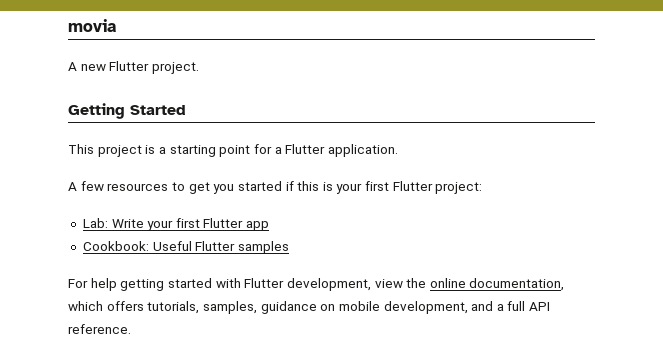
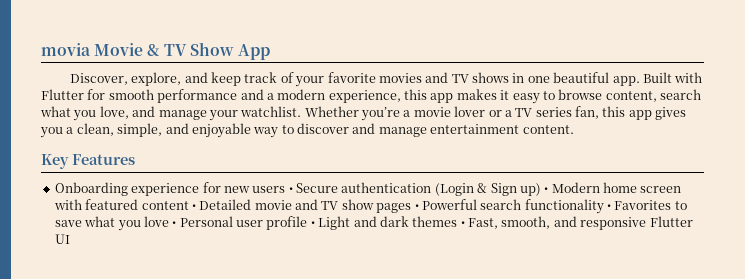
- movia
- A new Flutter project.
- Getting Started
- This project is a starting point for a Flutter application.
- A few resources to get you started if this is your first Flutter project:
- Lab: Write your first Flutter app
- Cookbook: Useful Flutter samples
- For help getting started with Flutter development, view the online documentation, which offers tutorials, samples, guidance on mobile development, and a full API reference.
+ movia Movie & TV Show App
+ Discover, explore, and keep track of your favorite movies and TV shows in one beautiful app. Built with Flutter for smooth performance and a modern experience, this app makes it easy to browse content, search what you love, and manage your watchlist. Whether you’re a movie lover or a TV series fan, this app gives you a clean, simple, and enjoyable way to discover and manage entertainment content.
+ Key Features
+ Onboarding experience for new users • Secure authentication (Login & Sign up) • Modern home screen with featured content • Detailed movie and TV show pages • Powerful search functionality • Favorites to save what you love • Personal user profile • Light and dark themes • Fast, smooth, and responsive Flutter UI

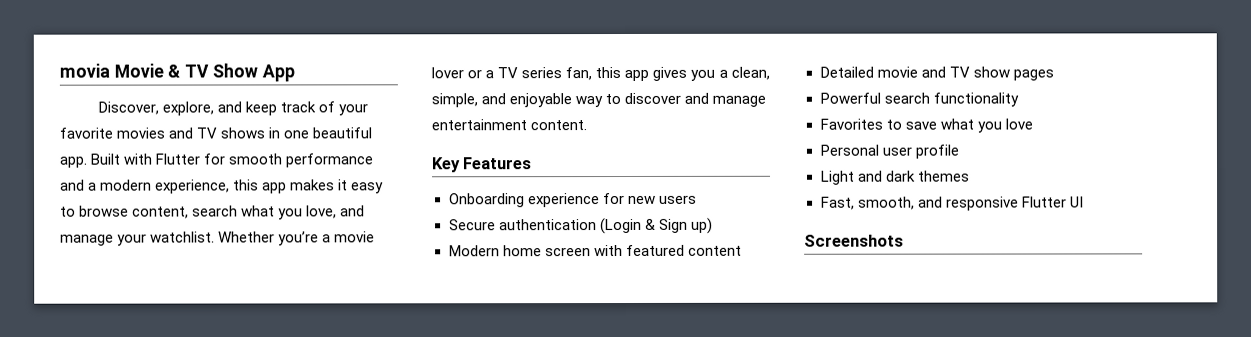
- Onboarding experience for new users • Secure authentication (Login & Sign up) • Modern home screen with featured content • Detailed movie and TV show pages • Powerful search functionality • Favorites to save what you love • Personal user profile • Light and dark themes • Fast, smooth, and responsive Flutter UI
+ Onboarding experience for new users
+ Secure authentication (Login & Sign up)
+ Modern home screen with featured content
+ Detailed movie and TV show pages
+ Powerful search functionality
+ Favorites to save what you love
+ Personal user profile
+ Light and dark themes
+ Fast, smooth, and responsive Flutter UI
+ Screenshots

